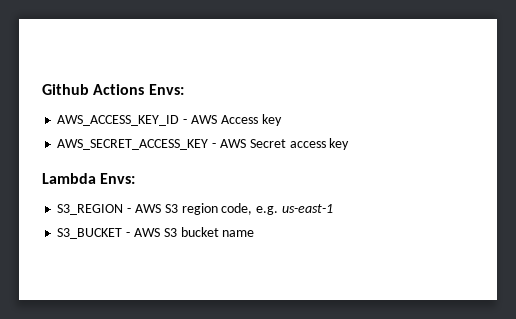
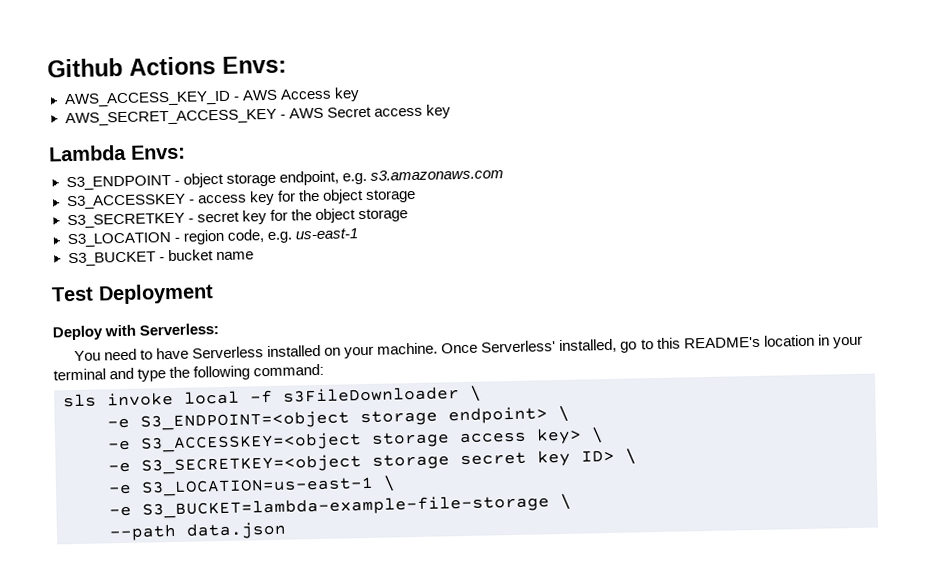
- S3_REGION - AWS S3 region code, e.g. us-east-1
+ S3_ENDPOINT - object storage endpoint, e.g. s3.amazonaws.com
+ S3_ACCESSKEY - access key for the object storage
+ S3_SECRETKEY - secret key for the object storage
+ S3_LOCATION - region code, e.g. us-east-1
- S3_BUCKET - AWS S3 bucket name
+ S3_BUCKET - bucket name
+ Test Deployment
+ Deploy with Serverless:
+ You need to have Serverless installed on your machine. Once Serverless' installed, go to this README's location in your terminal and type the following command:
+ sls invoke local -f s3FileDownloader \
+ -e S3_ENDPOINT=<object storage endpoint> \
+ -e S3_ACCESSKEY=<object storage access key> \
+ -e S3_SECRETKEY=<object storage secret key ID> \
+ -e S3_LOCATION=us-east-1 \
+ -e S3_BUCKET=lambda-example-file-storage \
+ --path data.json

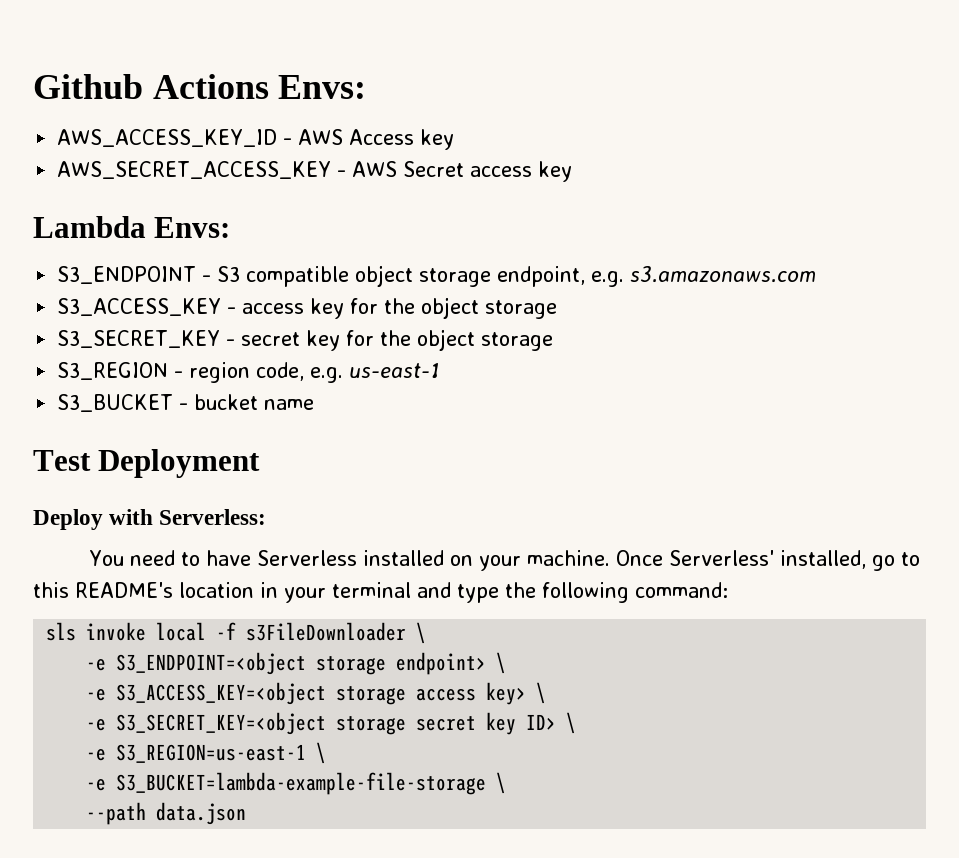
- S3_ENDPOINT - object storage endpoint, e.g. s3.amazonaws.com
+ S3_ENDPOINT - S3 compatible object storage endpoint, e.g. s3.amazonaws.com
- S3_ACCESSKEY - access key for the object storage
+ S3_ACCESS_KEY - access key for the object storage
- S3_SECRETKEY - secret key for the object storage
+ S3_SECRET_KEY - secret key for the object storage
- S3_LOCATION - region code, e.g. us-east-1
+ S3_REGION - region code, e.g. us-east-1
- -e S3_ACCESSKEY=<object storage access key> \
+ -e S3_ACCESS_KEY=<object storage access key> \
- -e S3_SECRETKEY=<object storage secret key ID> \
+ -e S3_SECRET_KEY=<object storage secret key ID> \
- -e S3_LOCATION=us-east-1 \
+ -e S3_REGION=us-east-1 \

